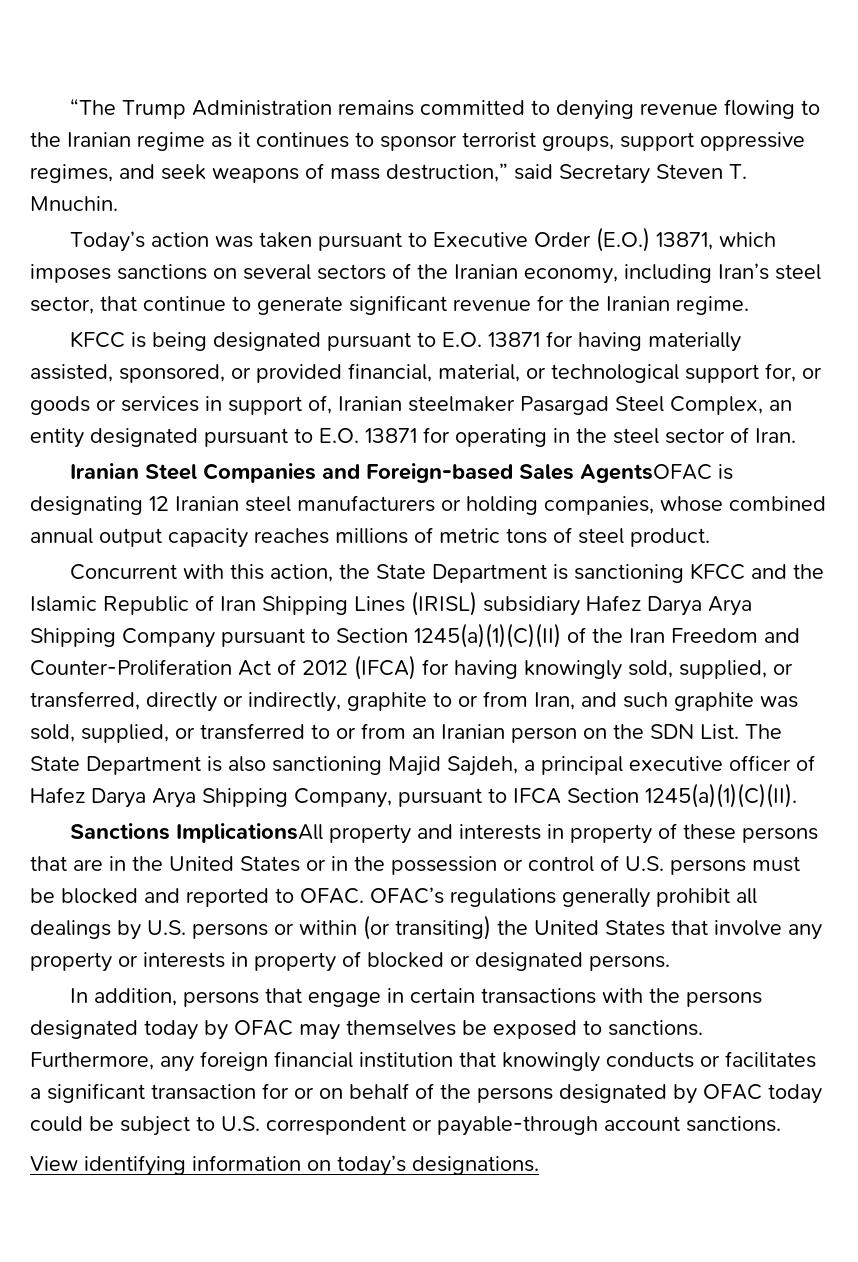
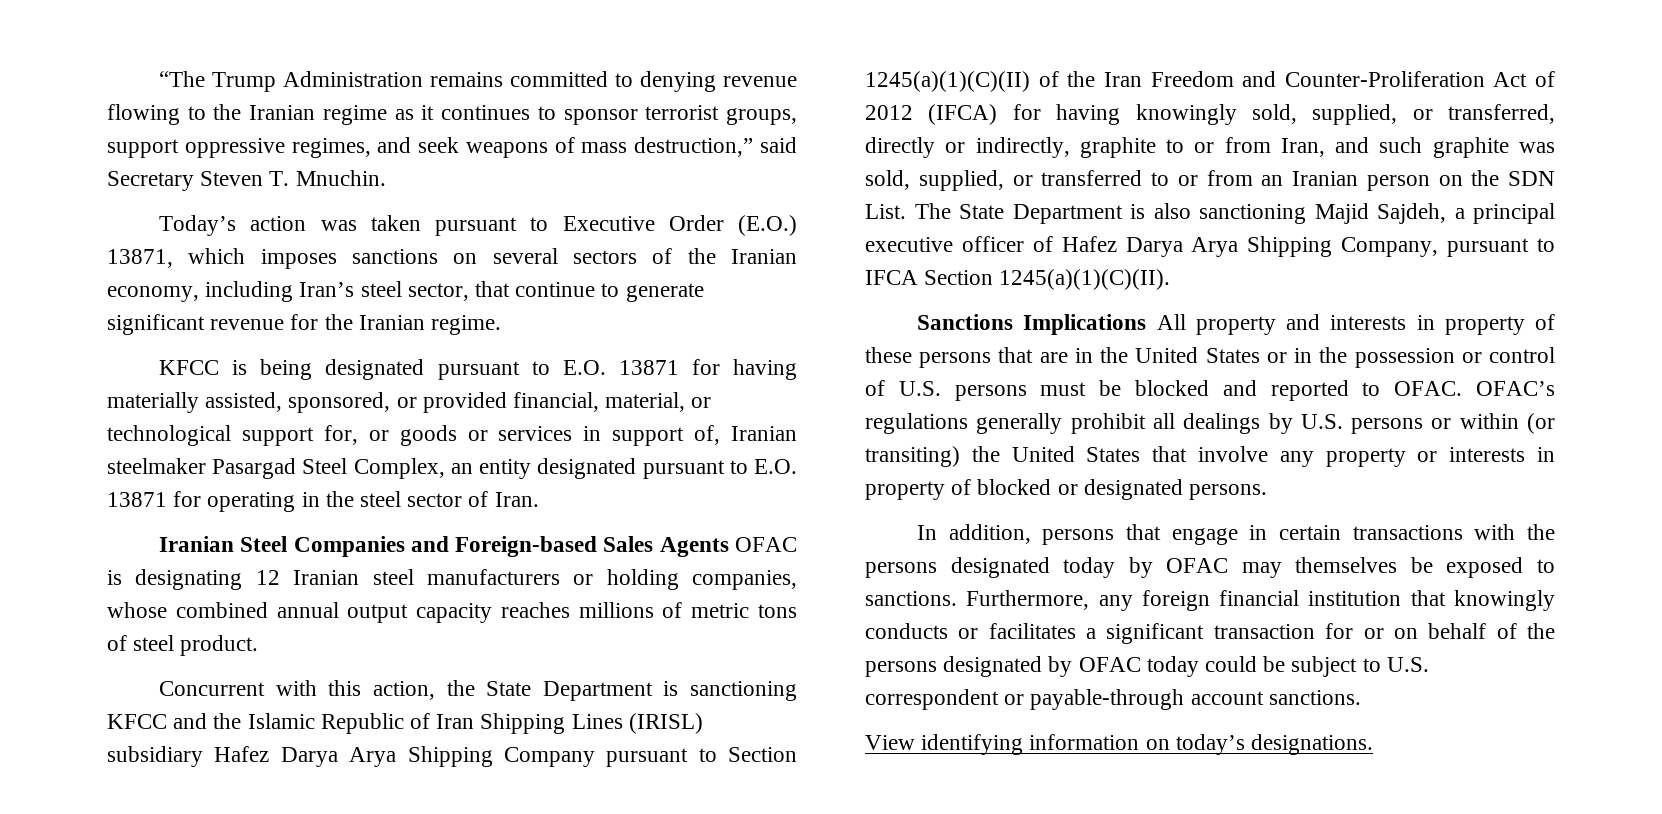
- Iranian Steel Companies and Foreign-based Sales AgentsOFAC is designating 12 Iranian steel manufacturers or holding companies, whose combined annual output capacity reaches millions of metric tons of steel product.
+ Iranian Steel Companies and Foreign-based Sales Agents OFAC is designating 12 Iranian steel manufacturers or holding companies, whose combined annual output capacity reaches millions of metric tons of steel product.
- Sanctions ImplicationsAll property and interests in property of these persons that are in the United States or in the possession or control of U.S. persons must be blocked and reported to OFAC.
+ Sanctions Implications All property and interests in property of these persons that are in the United States or in the possession or control of U.S. persons must be blocked and reported to OFAC.

